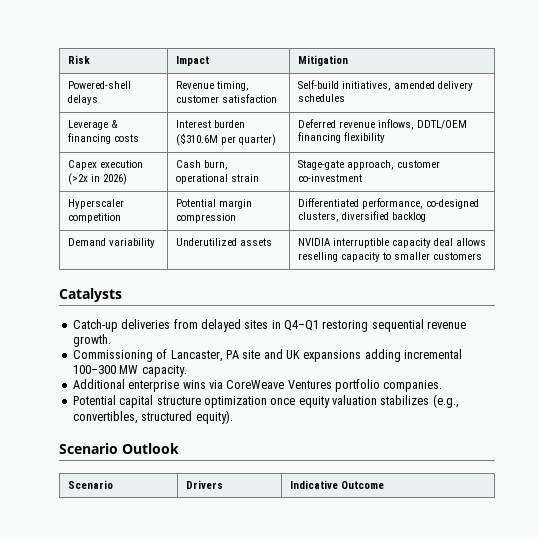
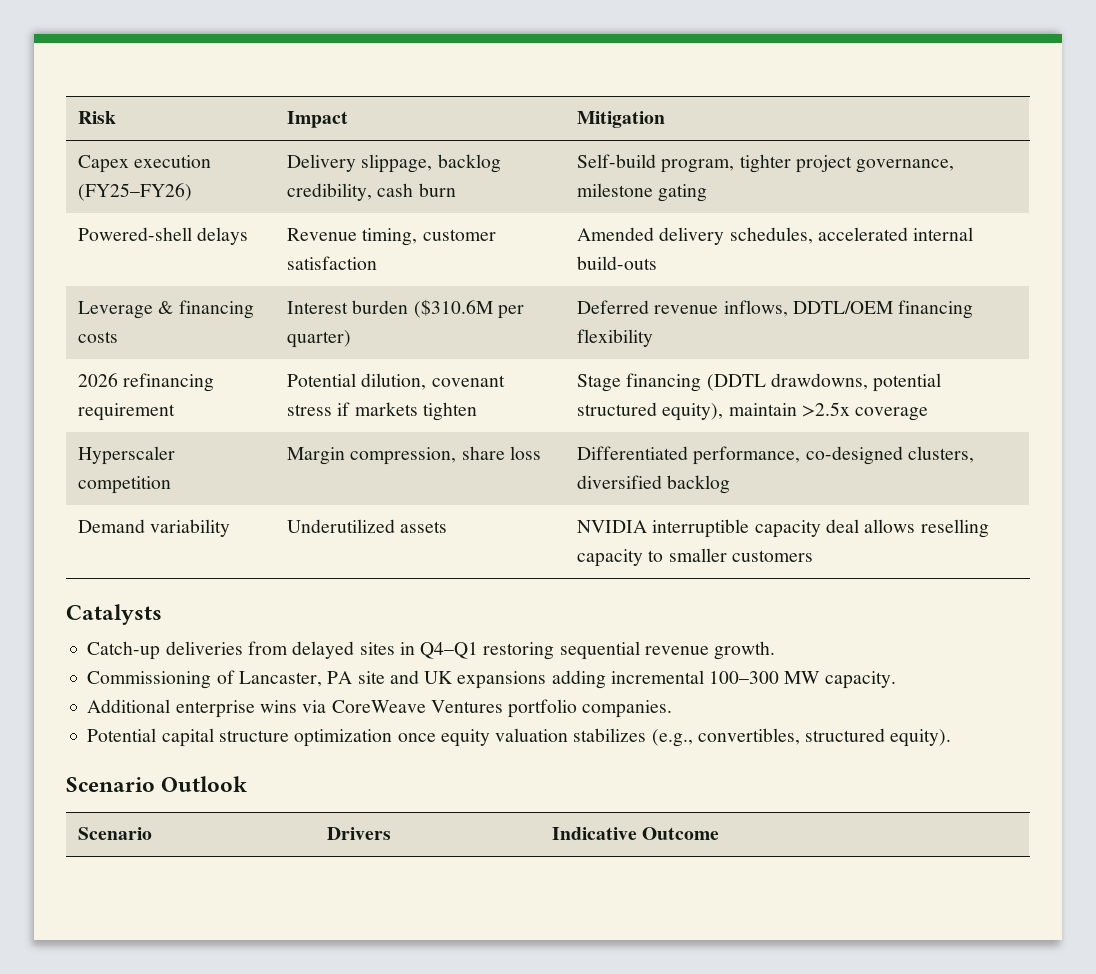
+ Capex execution (FY25–FY26) | Delivery slippage, backlog credibility, cash burn | Self-build program, tighter project governance, milestone gating
- Powered-shell delays | Revenue timing, customer satisfaction | Self-build initiatives, amended delivery schedules
+ Powered-shell delays | Revenue timing, customer satisfaction | Amended delivery schedules, accelerated internal build-outs
- Capex execution (>2x in 2026) | Cash burn, operational strain | Stage-gate approach, customer co-investment
- Hyperscaler competition | Potential margin compression | Differentiated performance, co-designed clusters, diversified backlog
+ 2026 refinancing requirement | Potential dilution, covenant stress if markets tighten | Stage financing (DDTL drawdowns, potential structured equity), maintain >2.5x coverage
+ Hyperscaler competition | Margin compression, share loss | Differentiated performance, co-designed clusters, diversified backlog

